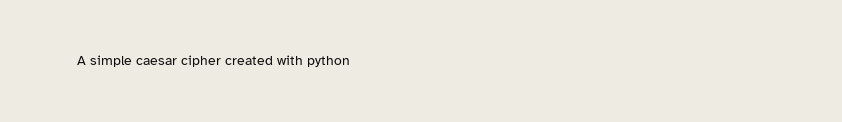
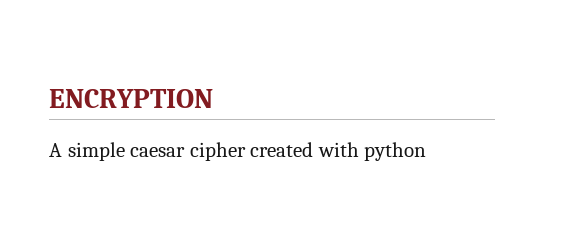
+ ENCRYPTION

